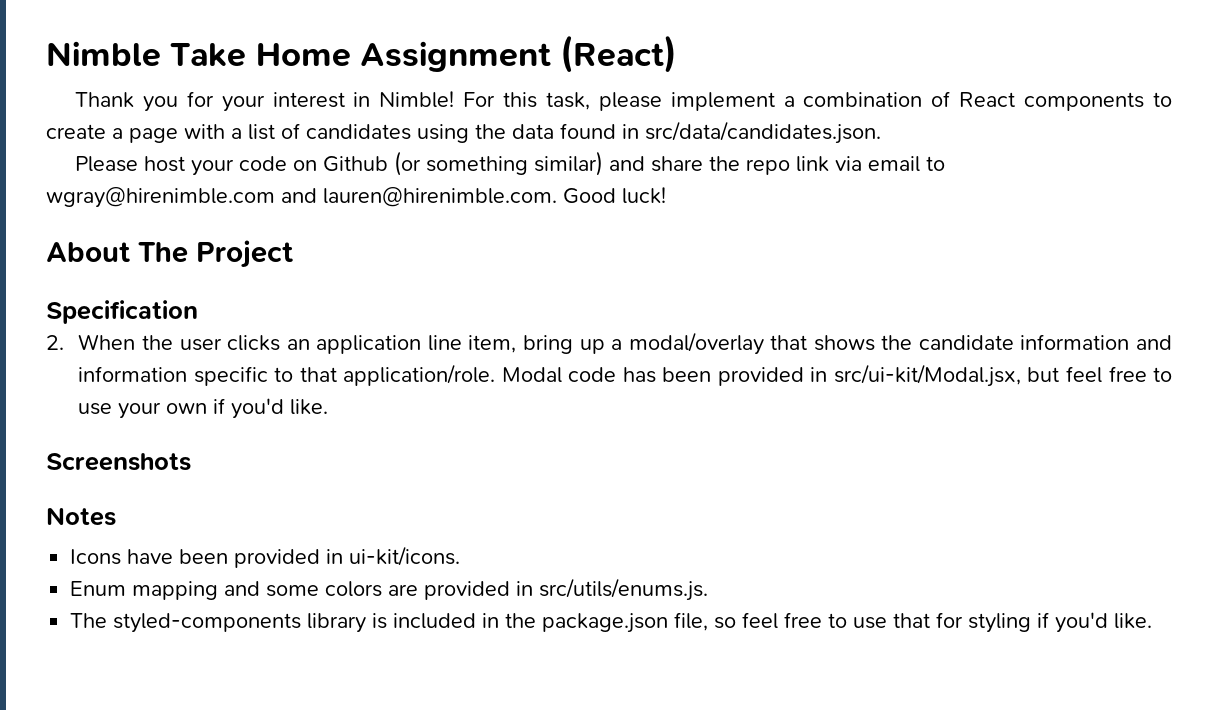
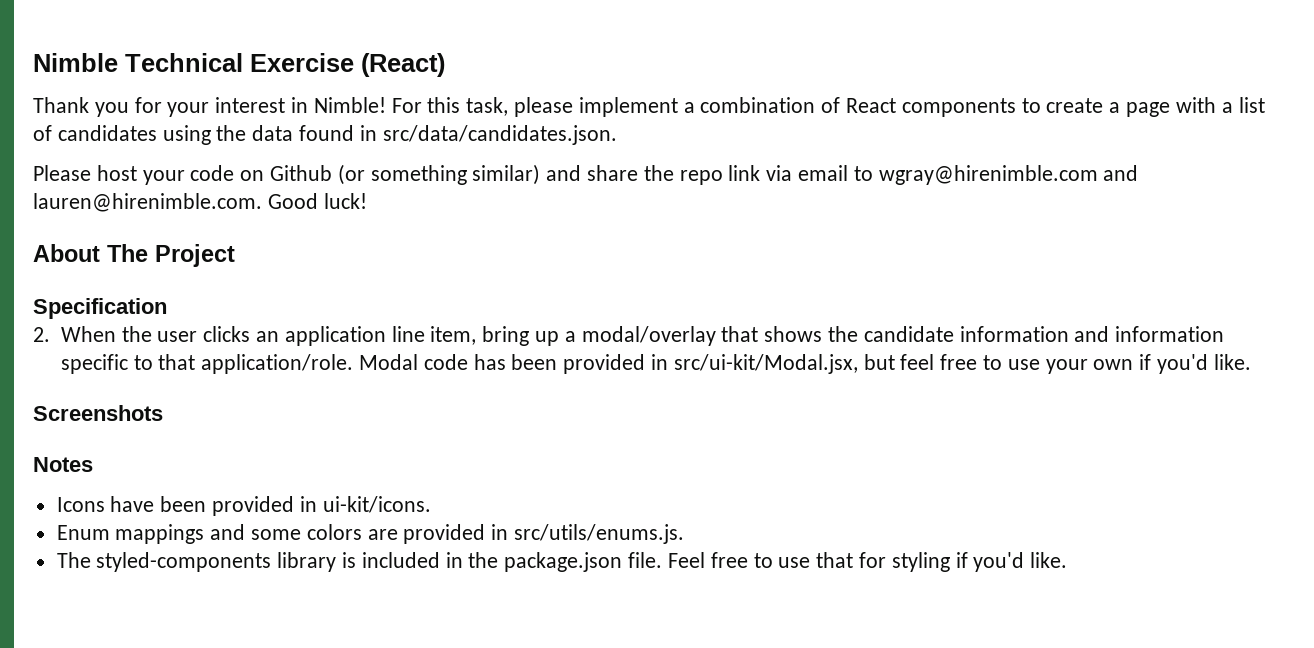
- Nimble Take Home Assignment (React)
+ Nimble Technical Exercise (React)
- Enum mapping and some colors are provided in src/utils/enums.js.
+ Enum mappings and some colors are provided in src/utils/enums.js.
- The styled-components library is included in the package.json file, so feel free to use that for styling if you'd like.
+ The styled-components library is included in the package.json file. Feel free to use that for styling if you'd like.

